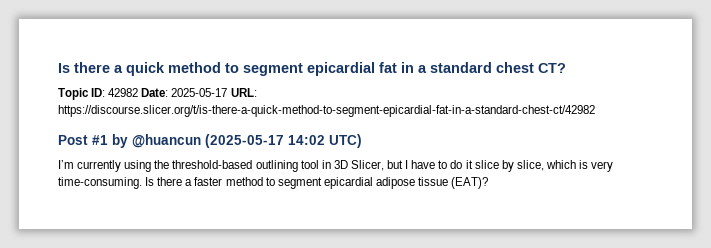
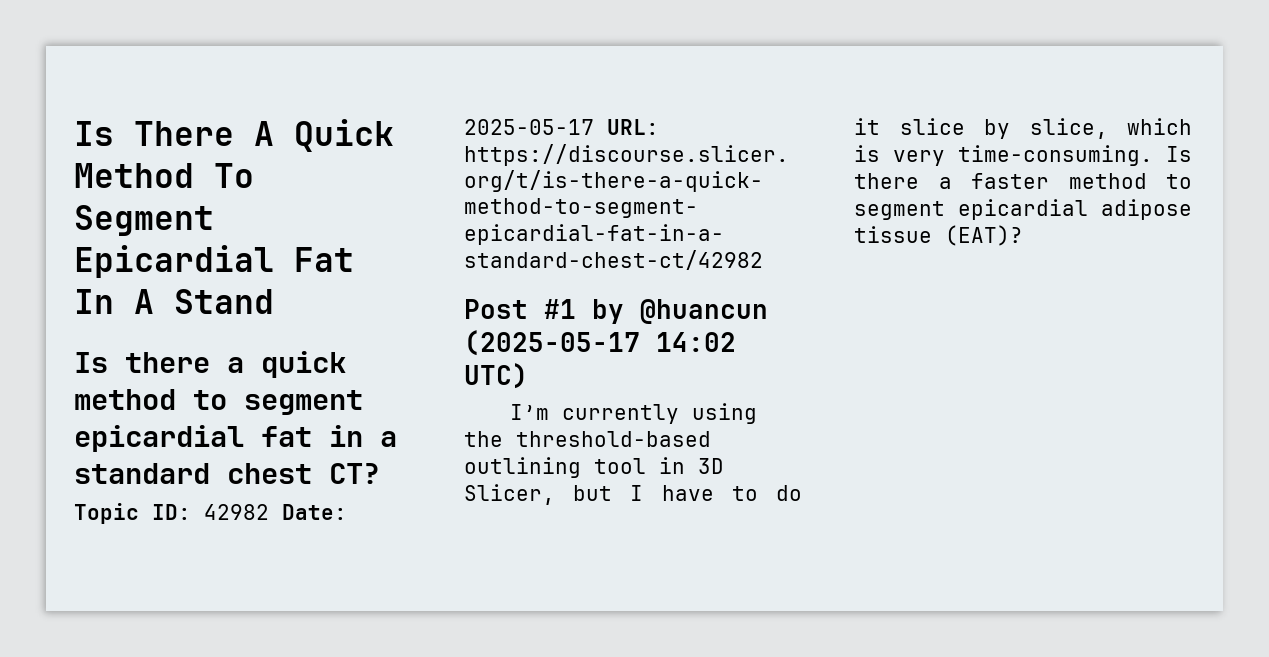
+ Is There A Quick Method To Segment Epicardial Fat In A Stand

